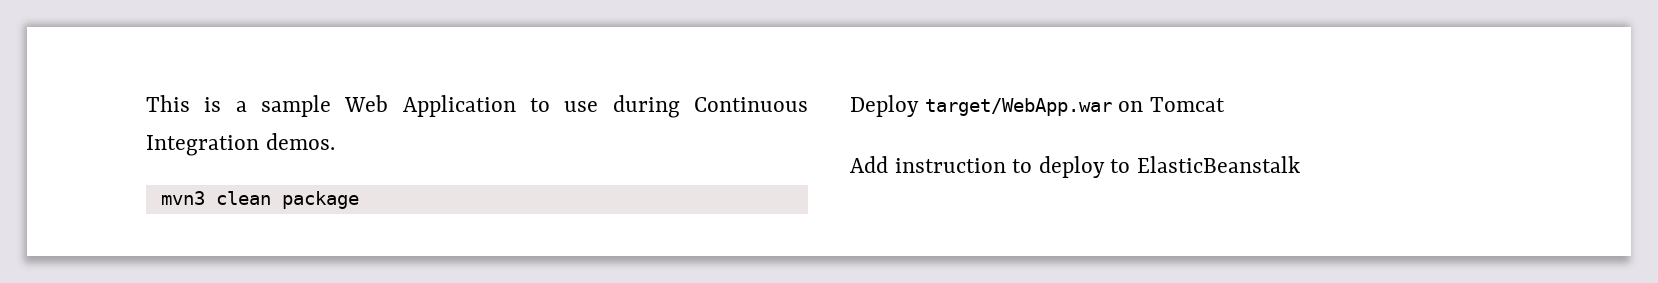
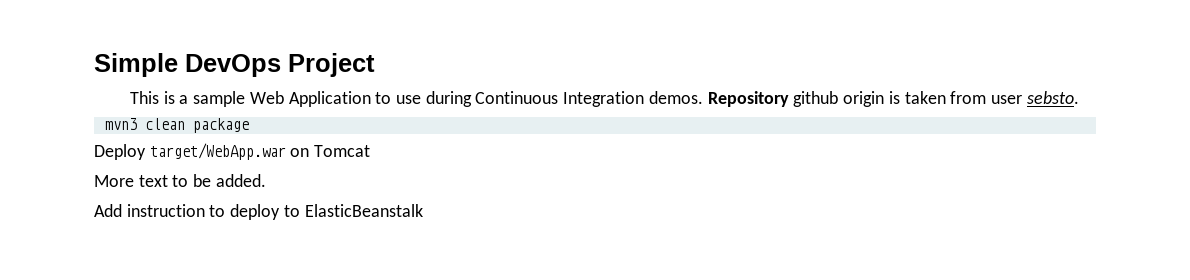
+ Simple DevOps Project
+ Repository github origin is taken from user sebsto.
+ More text to be added.

